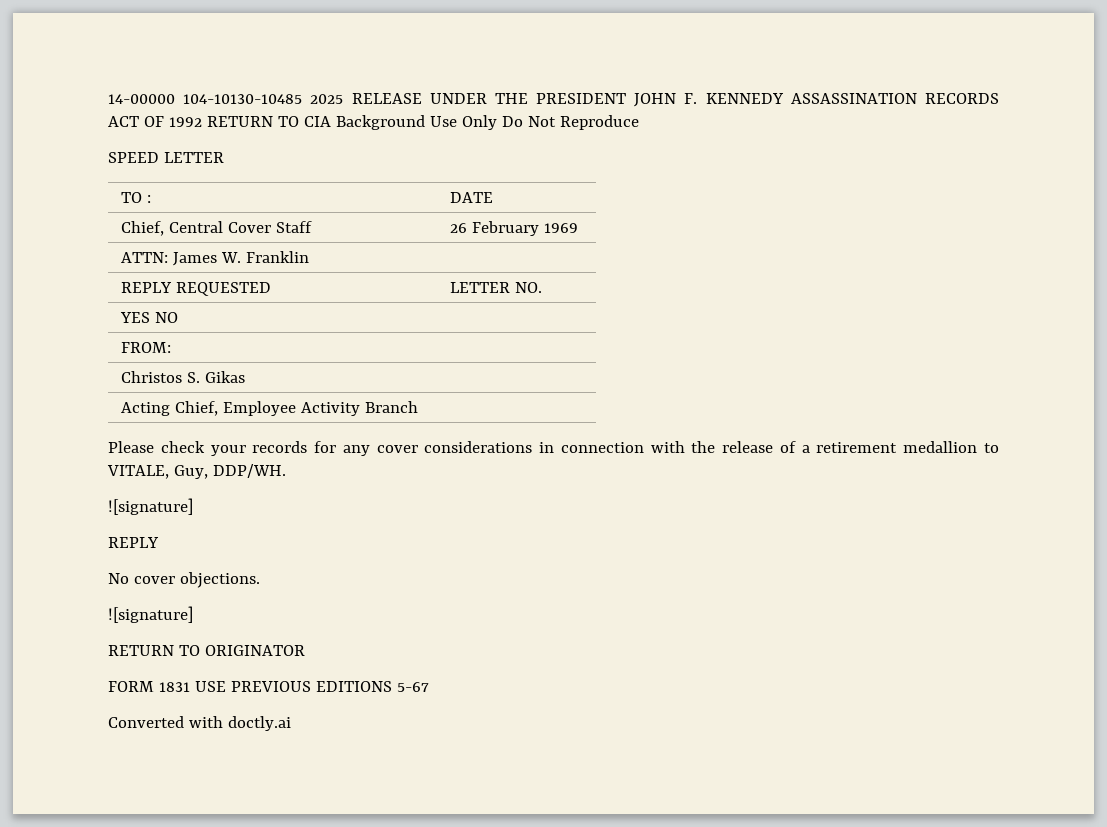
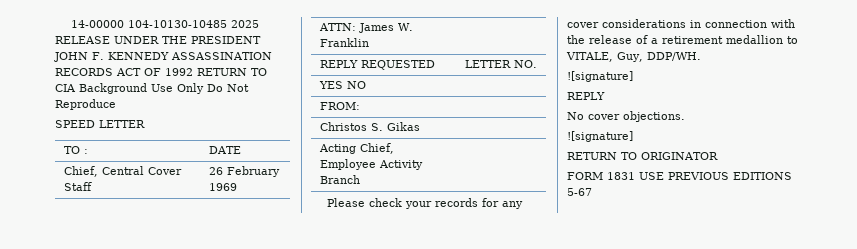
- Converted with doctly.ai

